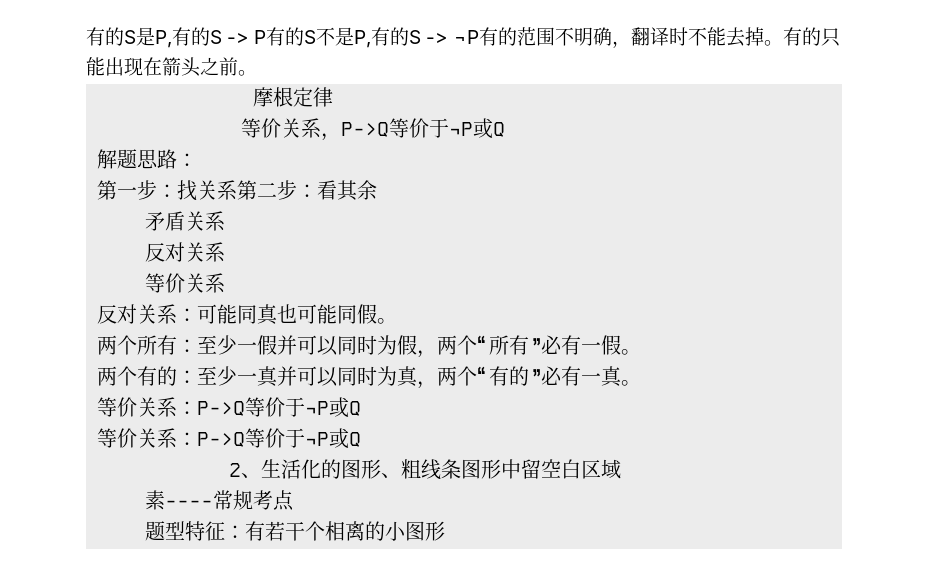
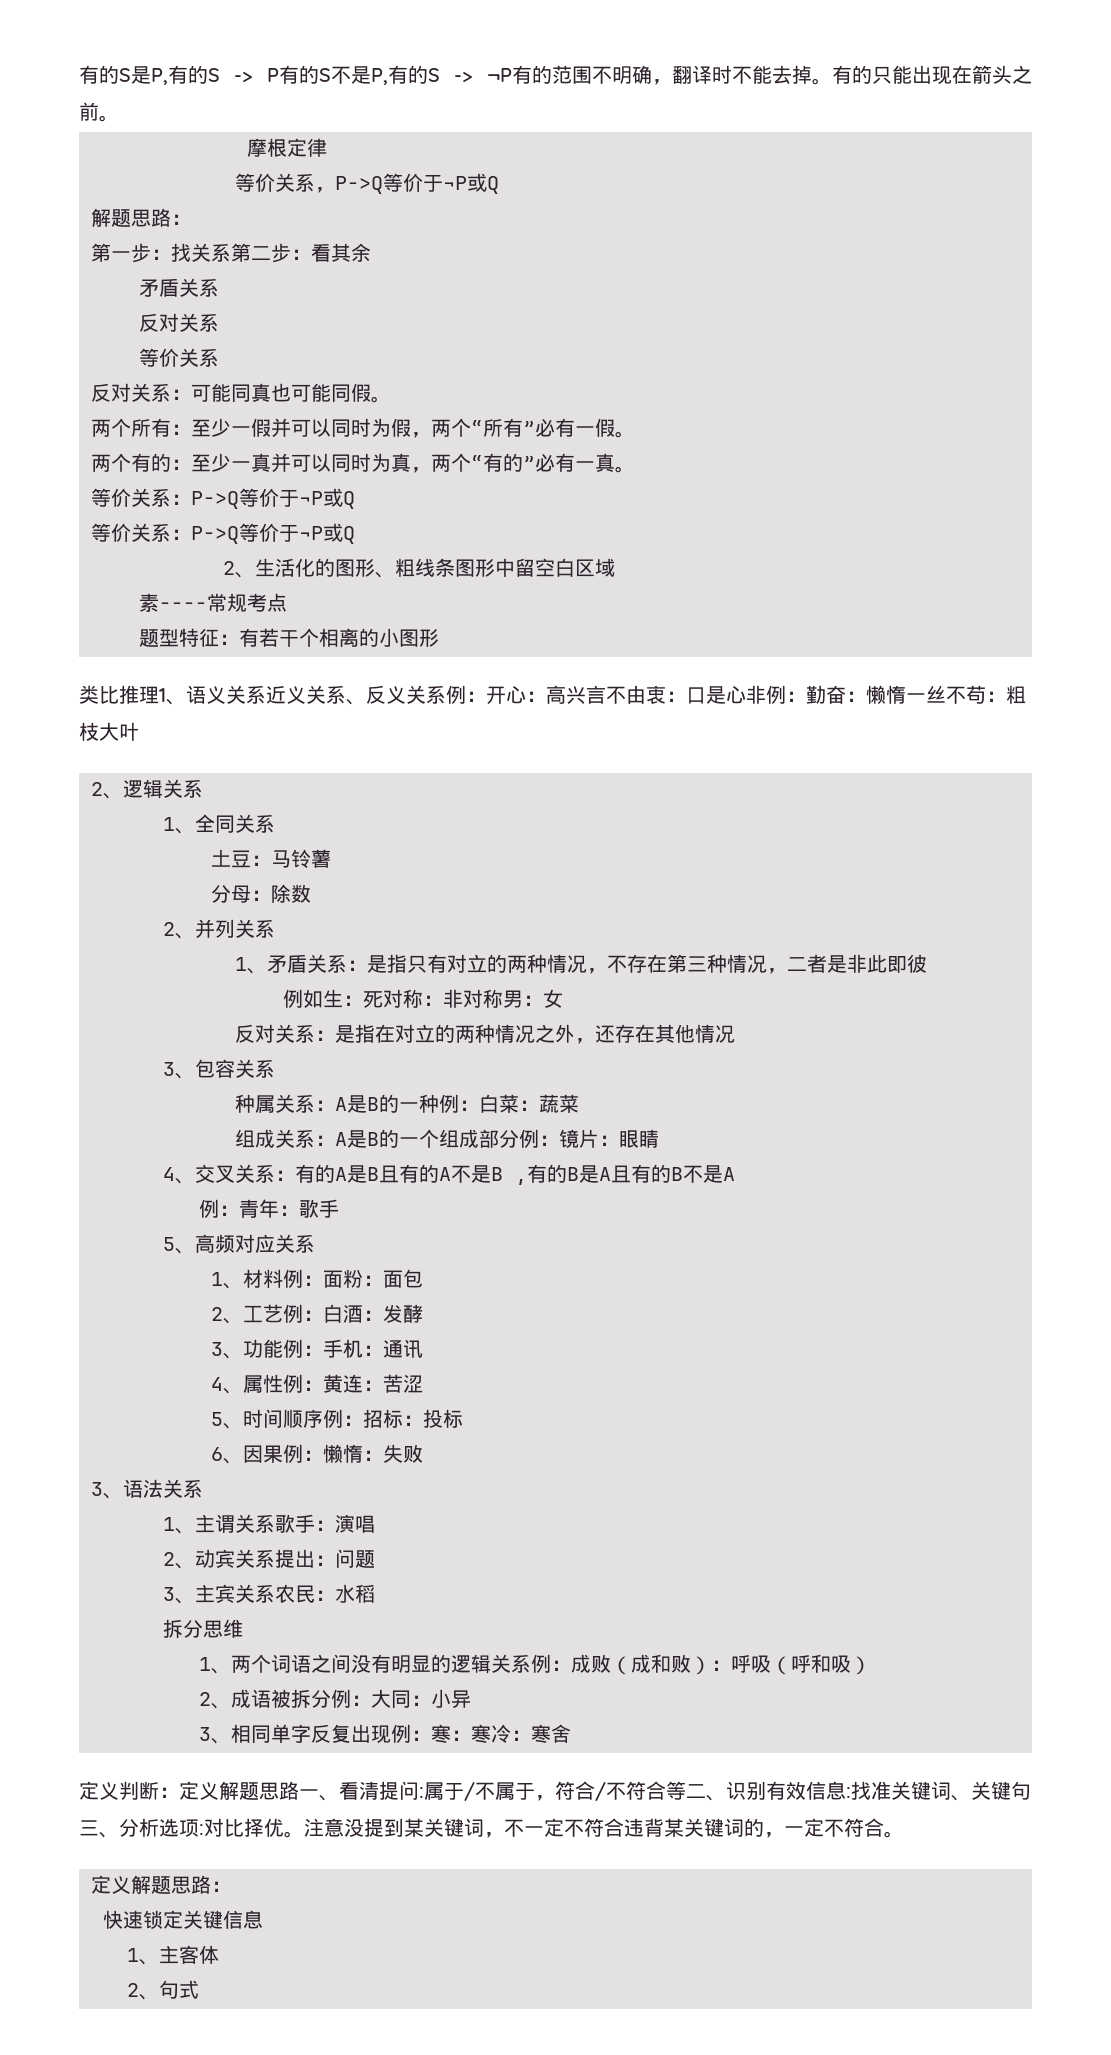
+ 类比推理1、语义关系近义关系、反义关系例：开心：高兴言不由衷：口是心非例：勤奋：懒惰一丝不苟：粗枝大叶
+ 2、逻辑关系
+ 1、全同关系
+ 土豆：马铃薯
+ 分母：除数
+ 2、并列关系
+ 1、矛盾关系：是指只有对立的两种情况，不存在第三种情况，二者是非此即彼
+ 例如生：死对称：非对称男：女
+ 反对关系：是指在对立的两种情况之外，还存在其他情况
+ 3、包容关系
+ 种属关系：A是B的一种例：白菜：蔬菜
+ 组成关系：A是B的一个组成部分例：镜片：眼睛
+ 4、交叉关系：有的A是B且有的A不是B ,有的B是A且有的B不是A
+ 例：青年：歌手
+ 5、高频对应关系
+ 1、材料例：面粉：面包
+ 2、工艺例：白酒：发酵
+ 3、功能例：手机：通讯
+ 4、属性例：黄连：苦涩
+ 5、时间顺序例：招标：投标
+ 6、因果例：懒惰：失败
+ 3、语法关系
+ 1、主谓关系歌手：演唱
+ 2、动宾关系提出：问题
+ 3、主宾关系农民：水稻
+ 拆分思维
+ 1、两个词语之间没有明显的逻辑关系例：成败（成和败）：呼吸（呼和吸）
+ 2、成语被拆分例：大同：小异
+ 3、相同单字反复出现例：寒：寒冷：寒舍
+ 定义判断：定义解题思路一、看清提问:属于/不属于，符合/不符合等二、识别有效信息:找准关键词、关键句三、分析选项:对比择优。注意没提到某关键词，不一定不符合违背某关键词的，一定不符合。
+ 定义解题思路：
+ 快速锁定关键信息
+ 1、主客体
+ 2、句式

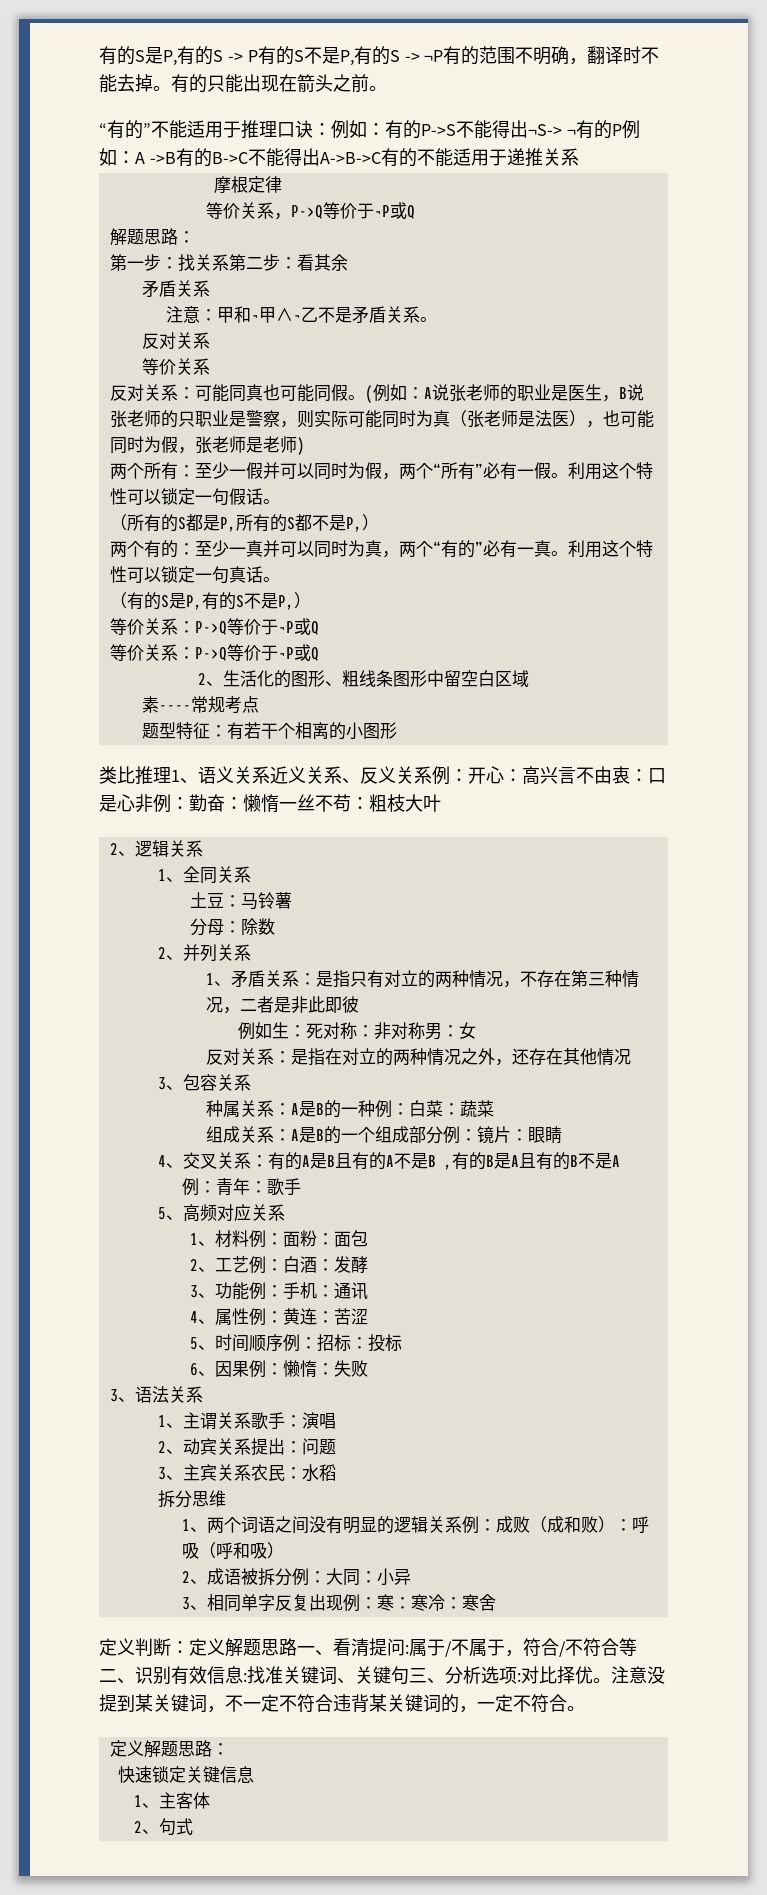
+ “有的”不能适用于推理口诀：例如：有的P->S不能得出¬S-> ¬有的P例如：A ->B有的B->C不能得出A->B->C有的不能适用于递推关系
+ 注意：甲和¬甲∧¬乙不是矛盾关系。
+ (例如：A说张老师的职业是医生，B说张老师的只职业是警察，则实际可能同时为真（张老师是法医），也可能同时为假，张老师是老师)
+ 利用这个特性可以锁定一句假话。
+ （所有的S都是P,所有的S都不是P,）
+ 利用这个特性可以锁定一句真话。
+ （有的S是P,有的S不是P,）

